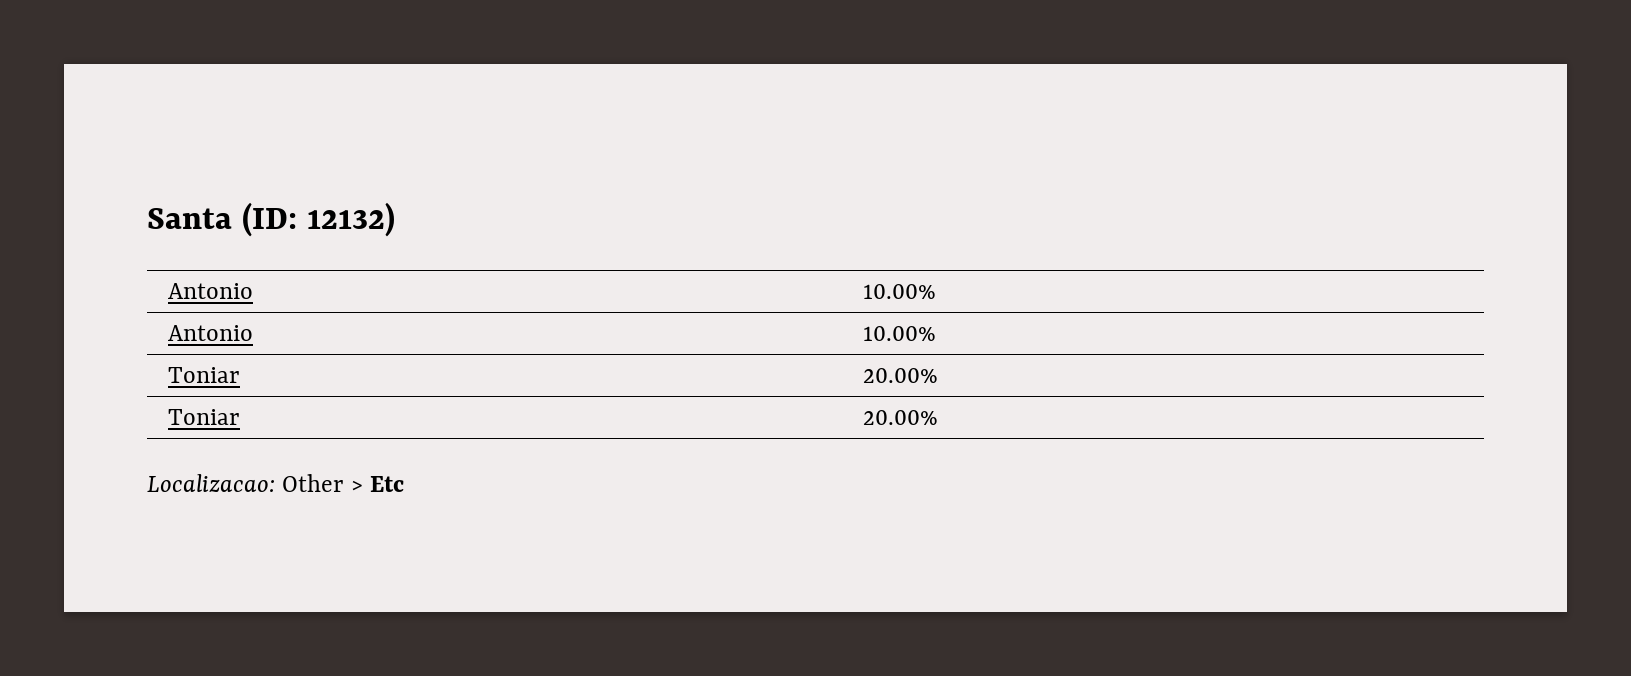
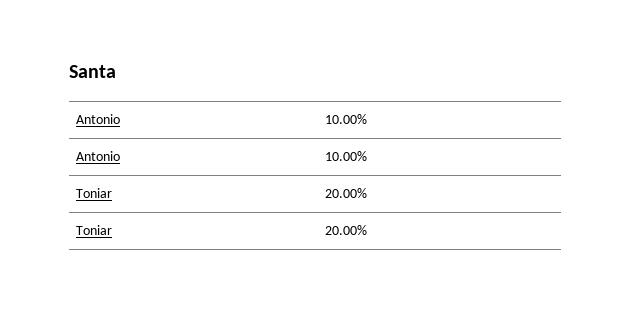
- Santa (ID: 12132)
+ Santa
- Localizacao: Other > Etc

